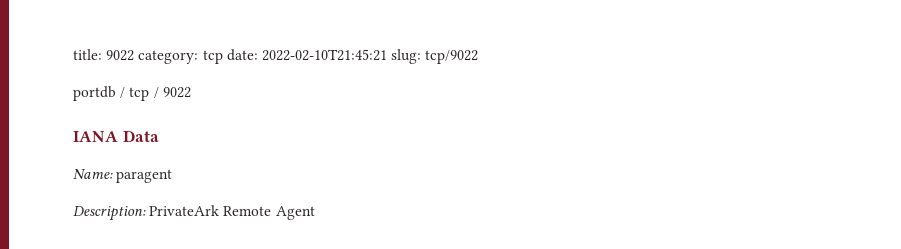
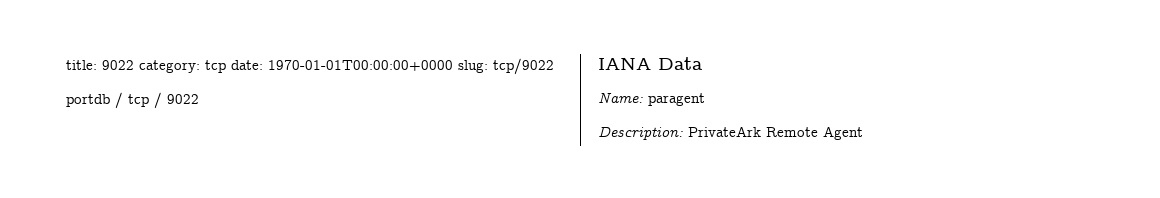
- title: 9022 category: tcp date: 2022-02-10T21:45:21 slug: tcp/9022
+ title: 9022 category: tcp date: 1970-01-01T00:00:00+0000 slug: tcp/9022

